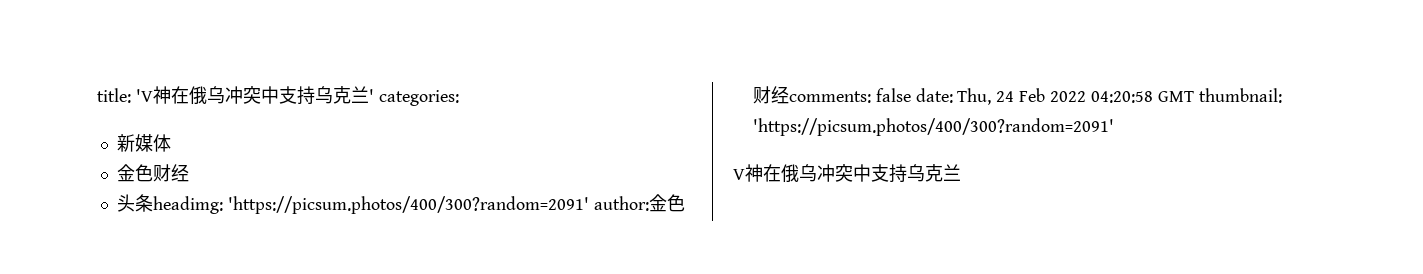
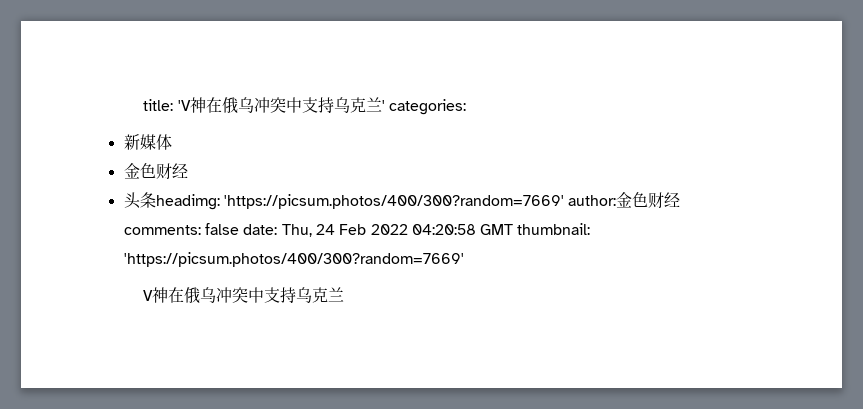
- 头条headimg: 'https://picsum.photos/400/300?random=2091' author:金色财经comments: false date: Thu, 24 Feb 2022 04:20:58 GMT thumbnail: 'https://picsum.photos/400/300?random=2091'
+ 头条headimg: 'https://picsum.photos/400/300?random=7669' author:金色财经comments: false date: Thu, 24 Feb 2022 04:20:58 GMT thumbnail: 'https://picsum.photos/400/300?random=7669'

